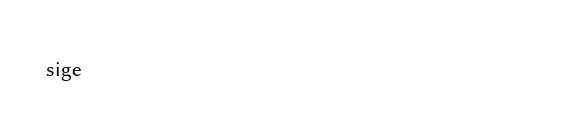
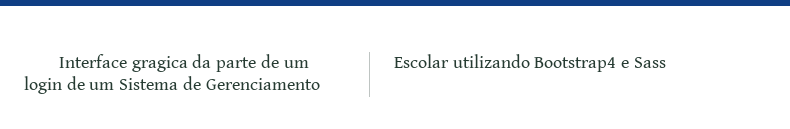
- sige
+ Interface gragica da parte de um login de um Sistema de Gerenciamento Escolar utilizando Bootstrap4 e Sass

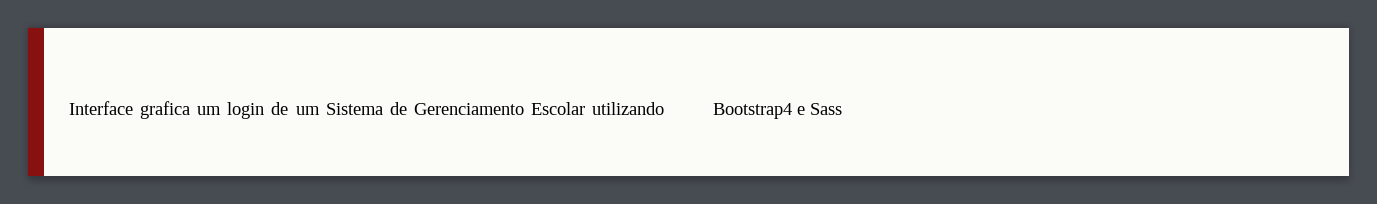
- Interface gragica da parte de um login de um Sistema de Gerenciamento Escolar utilizando Bootstrap4 e Sass
+ Interface grafica um login de um Sistema de Gerenciamento Escolar utilizando Bootstrap4 e Sass

